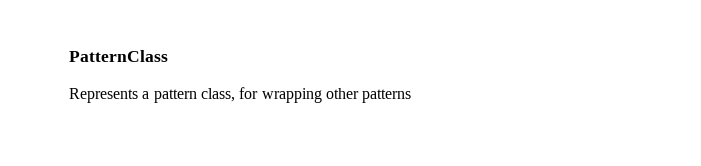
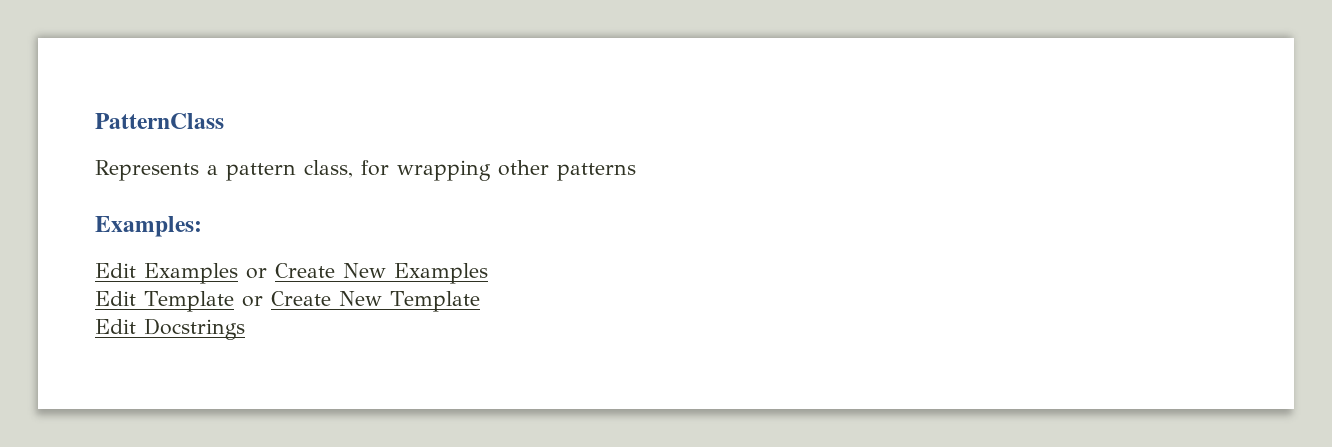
+ Examples:
+ Edit Examples or Create New Examples
+ Edit Template or Create New Template
+ Edit Docstrings

